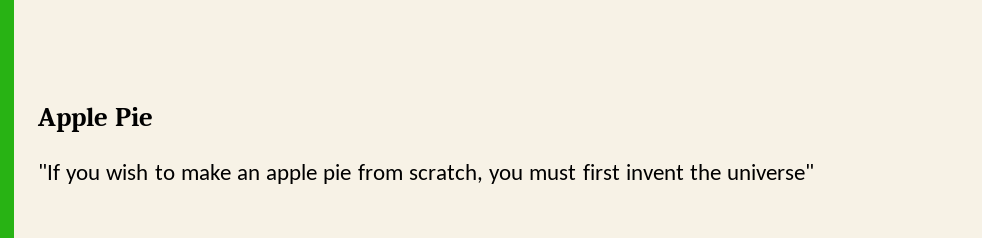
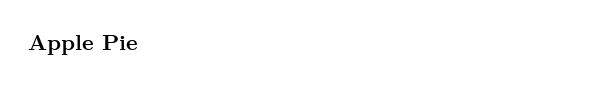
- "If you wish to make an apple pie from scratch, you must first invent the universe"

